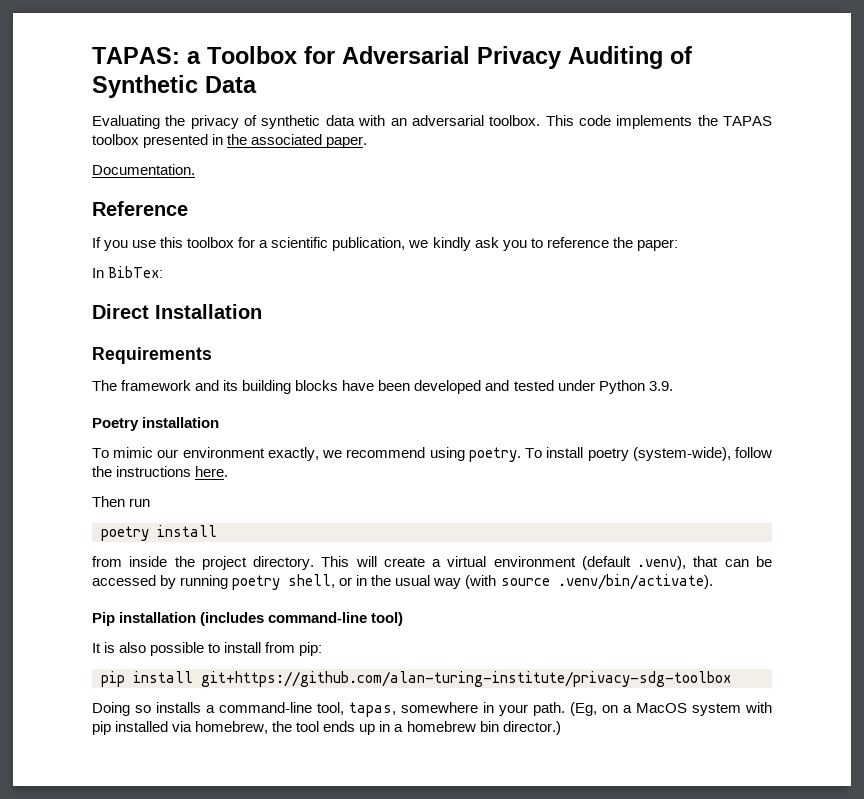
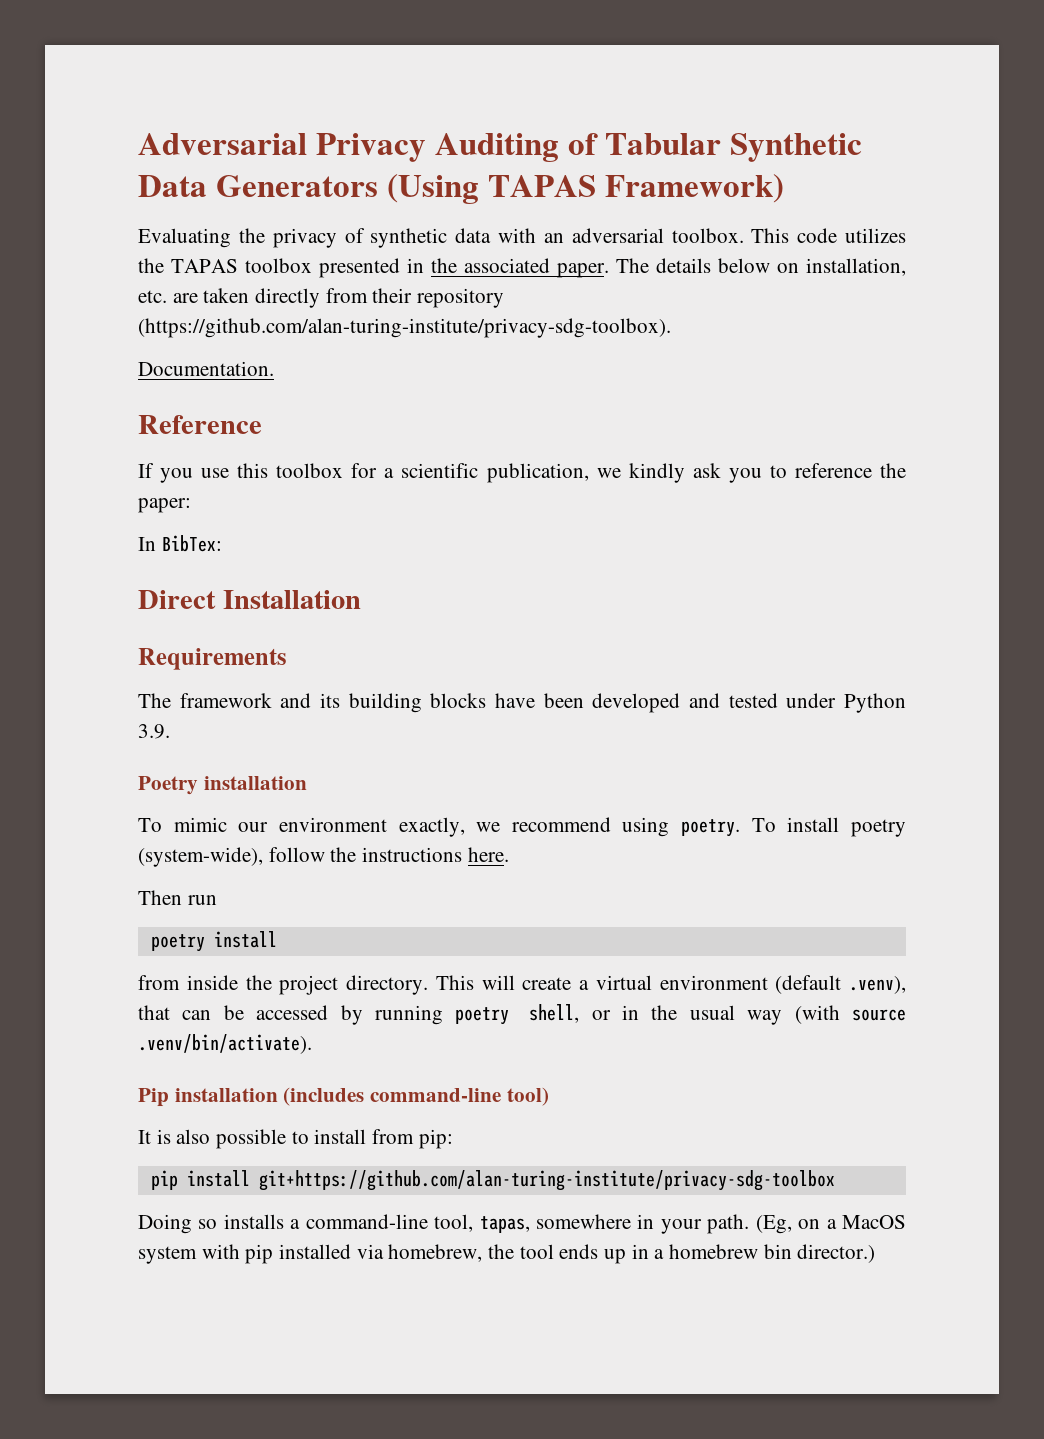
- TAPAS: a Toolbox for Adversarial Privacy Auditing of Synthetic Data
+ Adversarial Privacy Auditing of Tabular Synthetic Data Generators (Using TAPAS Framework)
- This code implements the TAPAS toolbox presented in the associated paper.
+ This code utilizes the TAPAS toolbox presented in the associated paper. The details below on installation, etc. are taken directly from their repository (https://github.com/alan-turing-institute/privacy-sdg-toolbox).

